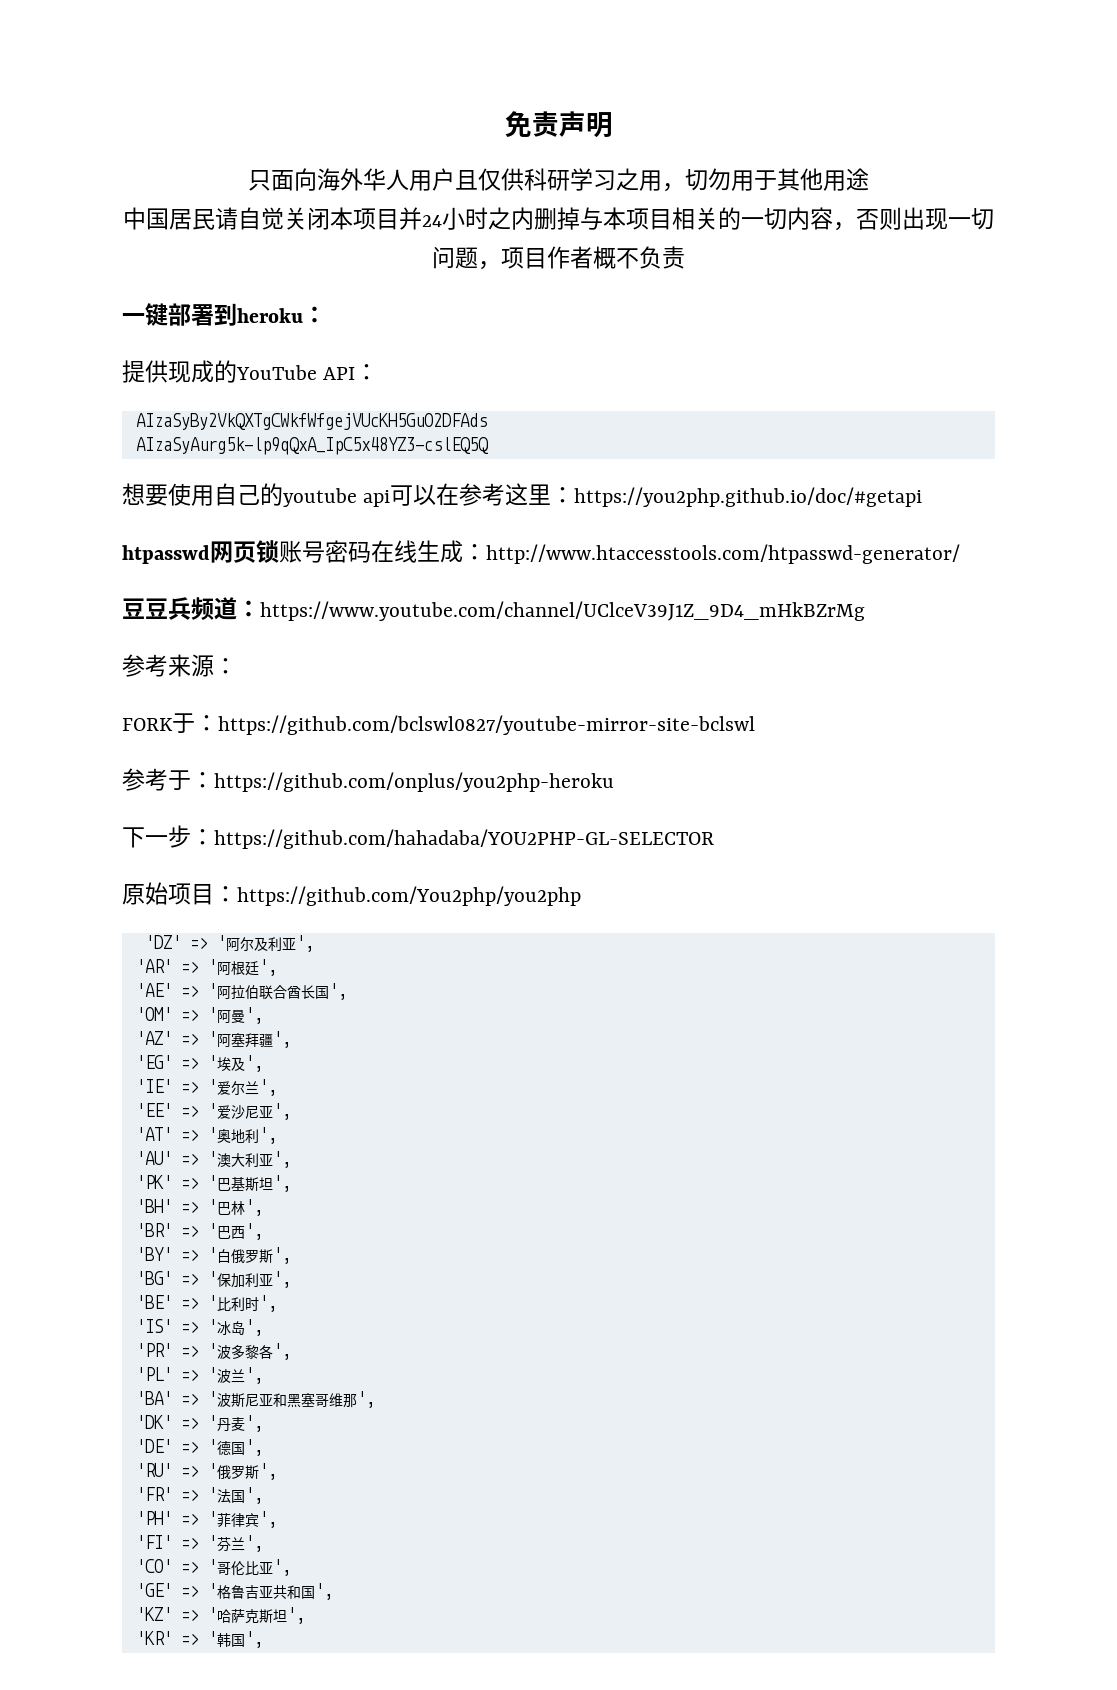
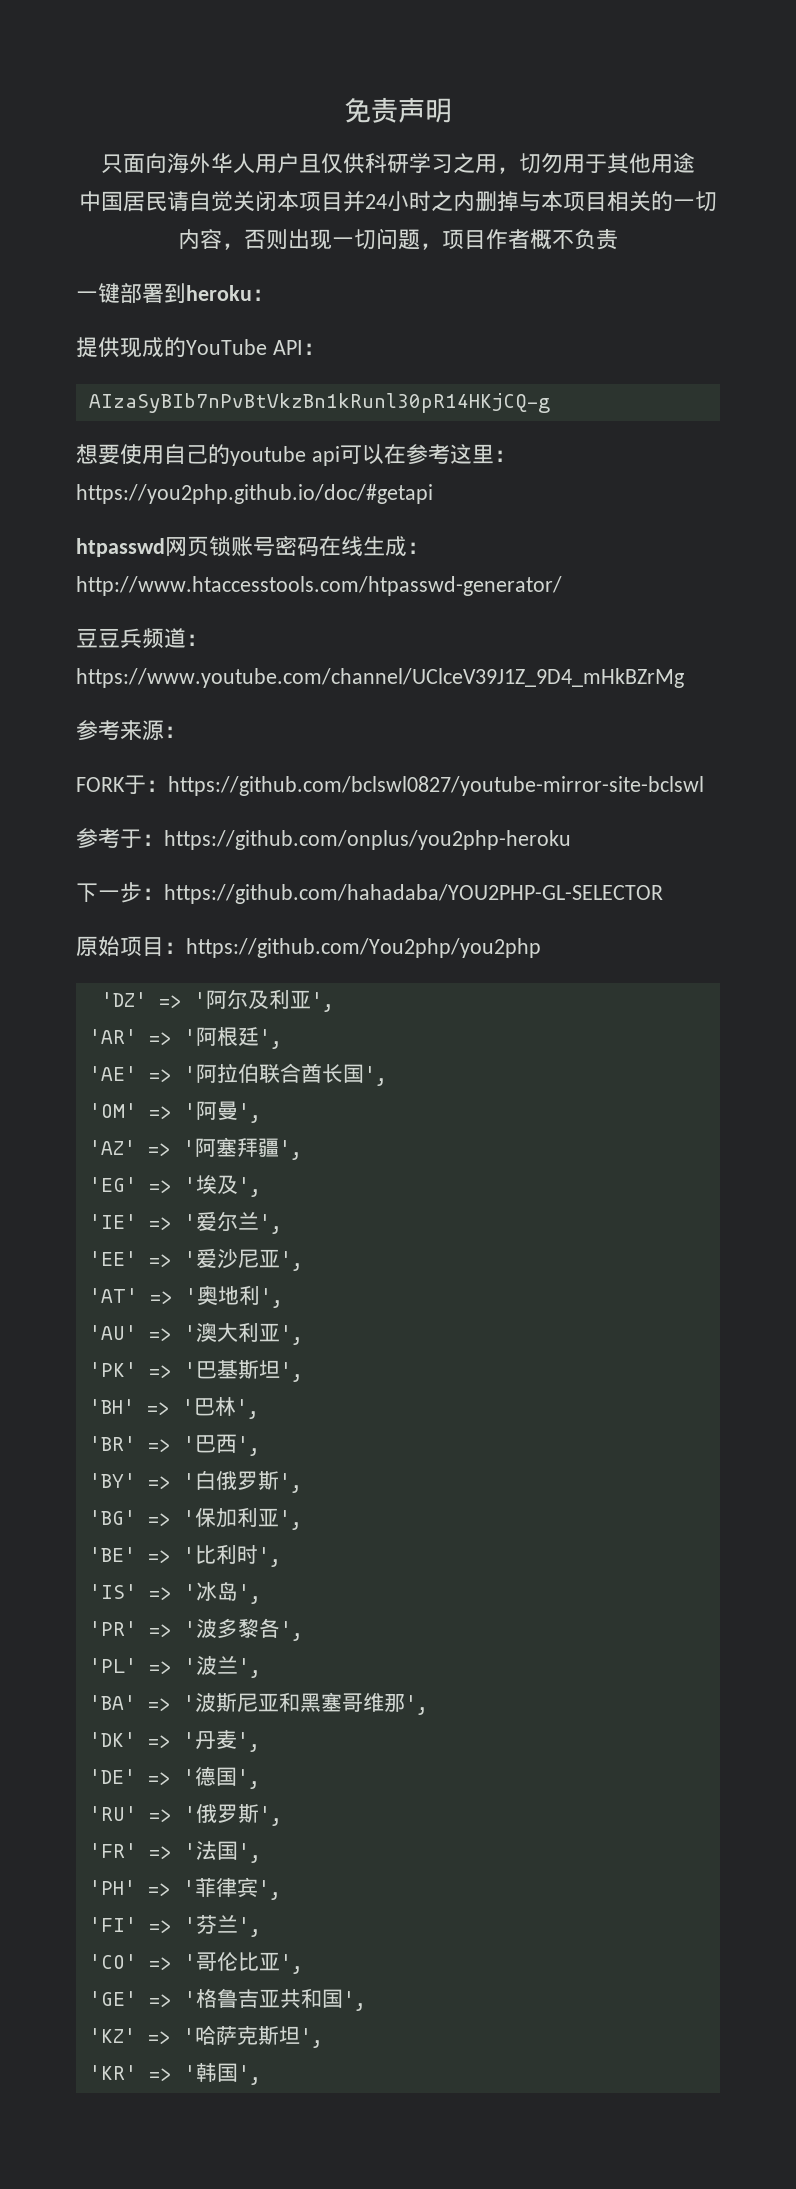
- AIzaSyBy2VkQXTgCWkfWfgejVUcKH5GuO2DFAds
- AIzaSyAurg5k-lp9qQxA_IpC5x48YZ3-cslEQ5Q
+ AIzaSyBIb7nPvBtVkzBn1kRunl30pR14HKjCQ-g

